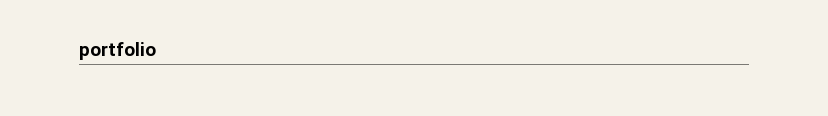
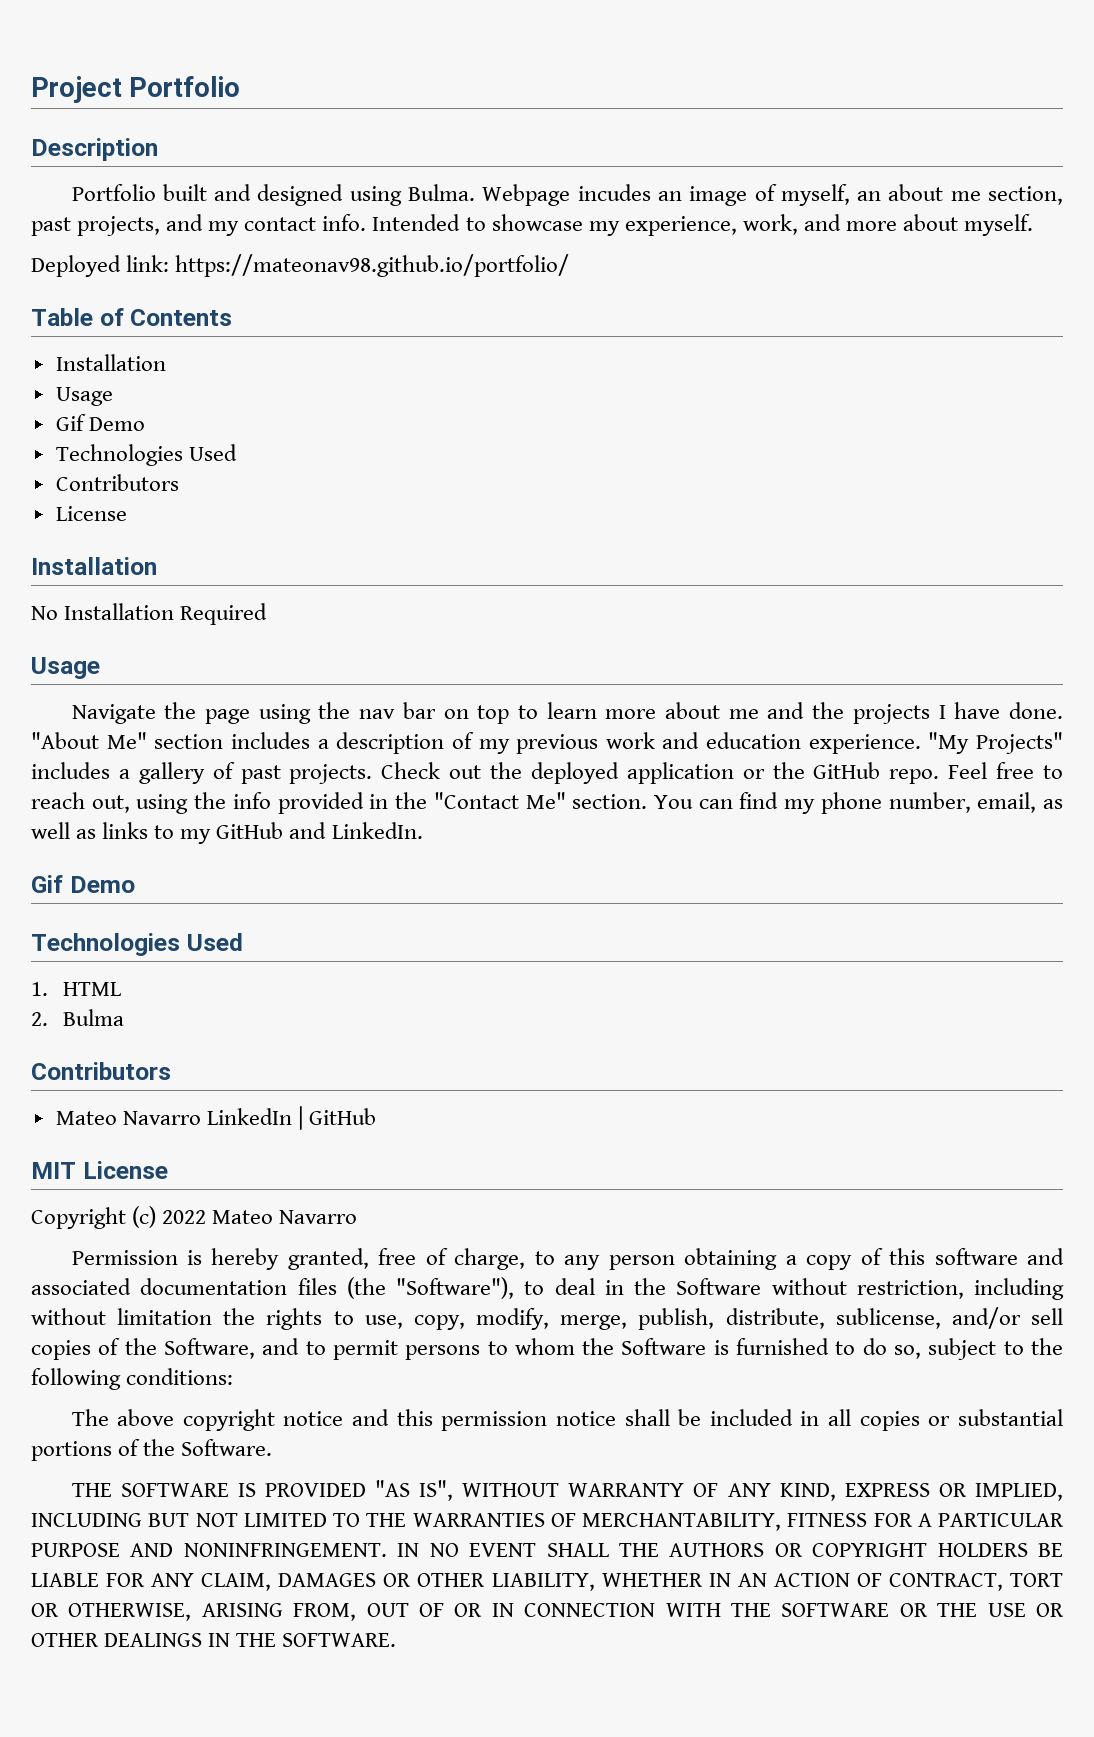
- portfolio
+ Project Portfolio
+ Description
+ Portfolio built and designed using Bulma. Webpage incudes an image of myself, an about me section, past projects, and my contact info. Intended to showcase my experience, work, and more about myself.
+ Deployed link: https://mateonav98.github.io/portfolio/
+ Table of Contents
+ Installation
+ Usage
+ Gif Demo
+ Technologies Used
+ Contributors
+ License
+ Installation
+ No Installation Required
+ Usage
+ Navigate the page using the nav bar on top to learn more about me and the projects I have done. "About Me" section includes a description of my previous work and education experience. "My Projects" includes a gallery of past projects. Check out the deployed application or the GitHub repo. Feel free to reach out, using the info provided in the "Contact Me" section. You can find my phone number, email, as well as links to my GitHub and LinkedIn.
+ Gif Demo
+ Technologies Used
+ 1. HTML
+ 2. Bulma
+ Contributors
+ Mateo Navarro LinkedIn | GitHub
+ MIT License
+ Copyright (c) 2022 Mateo Navarro
+ Permission is hereby granted, free of charge, to any person obtaining a copy of this software and associated documentation files (the "Software"), to deal in the Software without restriction, including without limitation the rights to use, copy, modify, merge, publish, distribute, sublicense, and/or sell copies of the Software, and to permit persons to whom the Software is furnished to do so, subject to the following conditions:
+ The above copyright notice and this permission notice shall be included in all copies or substantial portions of the Software.
+ THE SOFTWARE IS PROVIDED "AS IS", WITHOUT WARRANTY OF ANY KIND, EXPRESS OR IMPLIED, INCLUDING BUT NOT LIMITED TO THE WARRANTIES OF MERCHANTABILITY, FITNESS FOR A PARTICULAR PURPOSE AND NONINFRINGEMENT. IN NO EVENT SHALL THE AUTHORS OR COPYRIGHT HOLDERS BE LIABLE FOR ANY CLAIM, DAMAGES OR OTHER LIABILITY, WHETHER IN AN ACTION OF CONTRACT, TORT OR OTHERWISE, ARISING FROM, OUT OF OR IN CONNECTION WITH THE SOFTWARE OR THE USE OR OTHER DEALINGS IN THE SOFTWARE.

